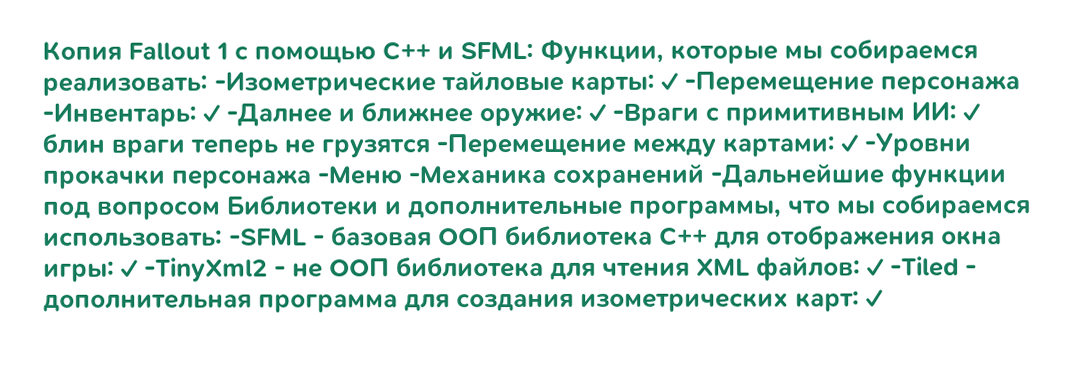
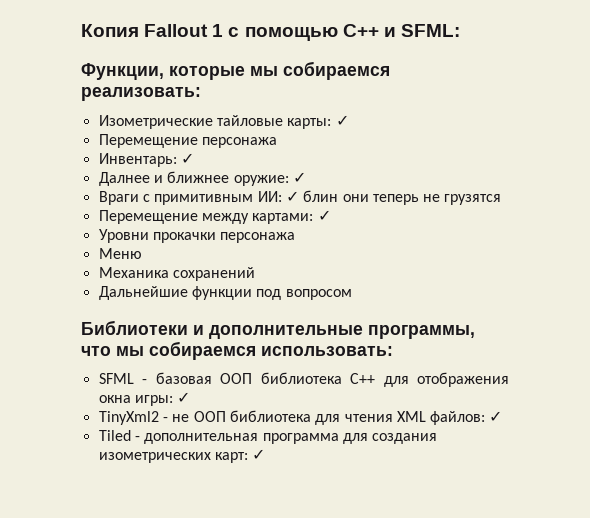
- Копия Fallout 1 с помощью C++ и SFML: Функции, которые мы собираемся реализовать: -Изометрические тайловые карты: ✓ -Перемещение персонажа -Инвентарь: ✓ -Далнее и ближнее оружие: ✓ -Враги с примитивным ИИ:
+ Копия Fallout 1 с помощью C++ и SFML:
+ Функции, которые мы собираемся реализовать:
+ Изометрические тайловые карты: ✓
+ Перемещение персонажа
+ Инвентарь: ✓
+ Далнее и ближнее оружие: ✓
+ Враги с примитивным ИИ:
- ✓ блин враги теперь не грузятся -Перемещение между картами: ✓ -Уровни прокачки персонажа -Меню -Механика сохранений -Дальнейшие функции под вопросом Библиотеки и дополнительные программы, что мы собираемся использовать: -SFML - базовая ООП библиотека C++ для отображения окна игры: ✓ -TinyXml2 - не ООП библиотека для чтения XML файлов: ✓ -Tiled - дополнительная программа для создания изометрических карт:
+ ✓ блин они теперь не грузятся
+ Перемещение между картами: ✓
+ Уровни прокачки персонажа
+ Меню
+ Механика сохранений
+ Дальнейшие функции под вопросом
+ Библиотеки и дополнительные программы, что мы собираемся использовать:
+ SFML - базовая ООП библиотека C++ для отображения окна игры: ✓
+ TinyXml2 - не ООП библиотека для чтения XML файлов: ✓
+ Tiled - дополнительная программа для создания изометрических карт:

